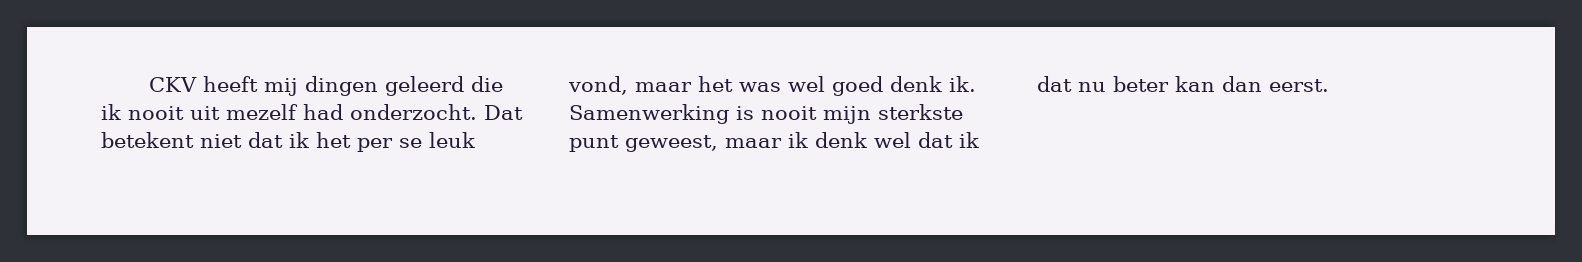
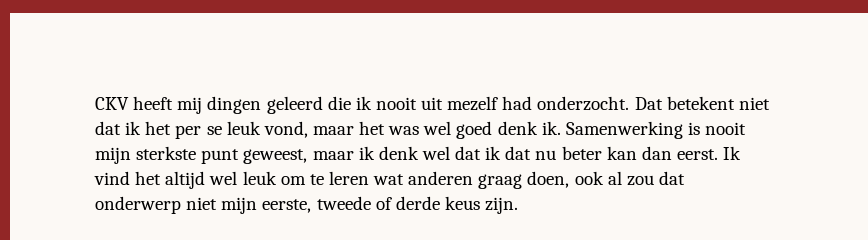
+ Ik vind het altijd wel leuk om te leren wat anderen graag doen, ook al zou dat onderwerp niet mijn eerste, tweede of derde keus zijn.

